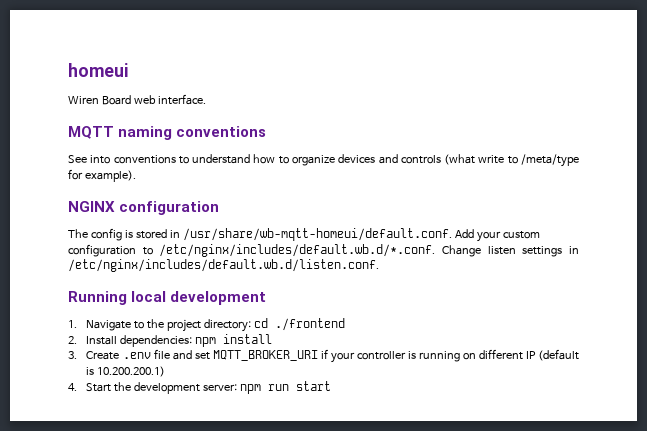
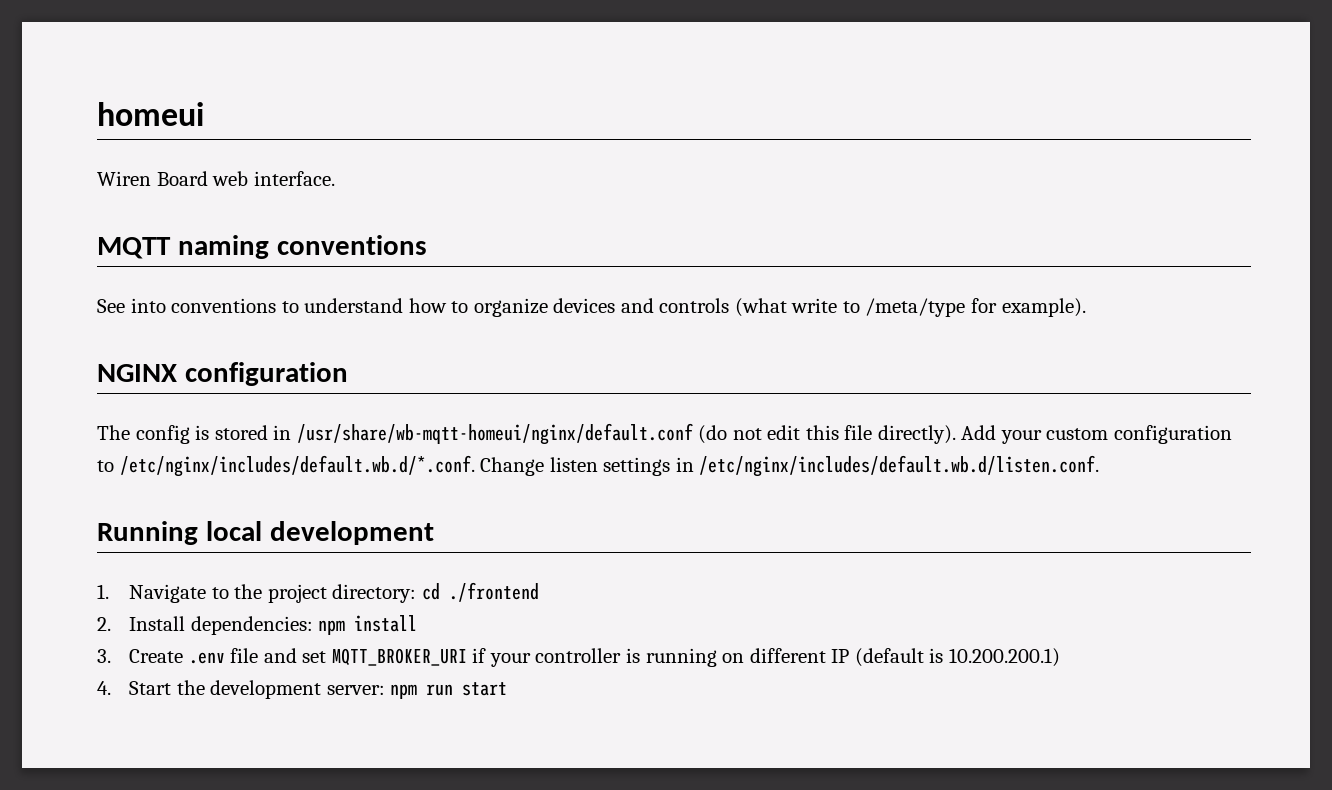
- The config is stored in /usr/share/wb-mqtt-homeui/default.conf. Add your custom configuration to /etc/nginx/includes/default.wb.d/*.conf. Change listen settings in /etc/nginx/includes/default.wb.d/listen.conf.
+ The config is stored in /usr/share/wb-mqtt-homeui/nginx/default.conf (do not edit this file directly). Add your custom configuration to /etc/nginx/includes/default.wb.d/*.conf. Change listen settings in /etc/nginx/includes/default.wb.d/listen.conf.

